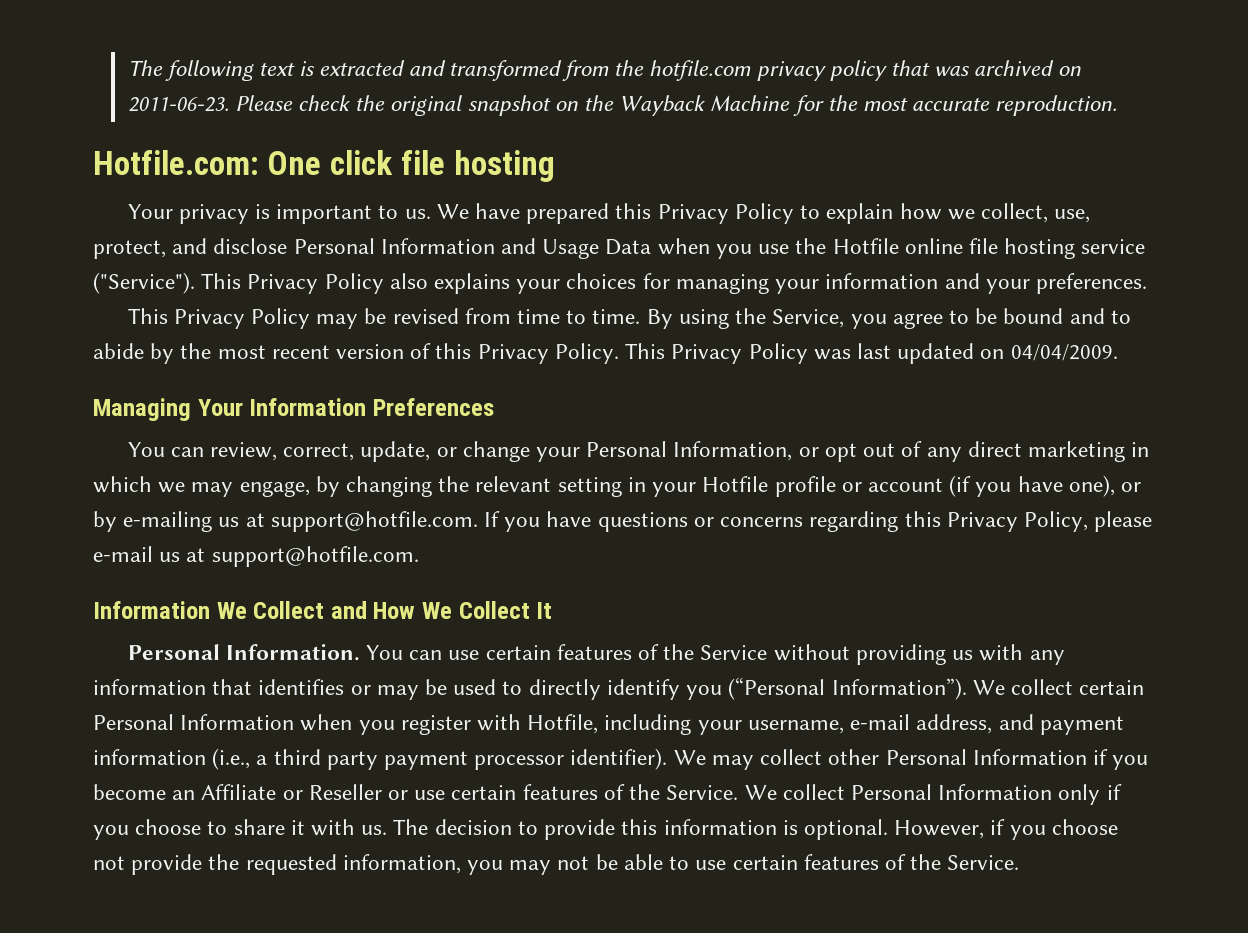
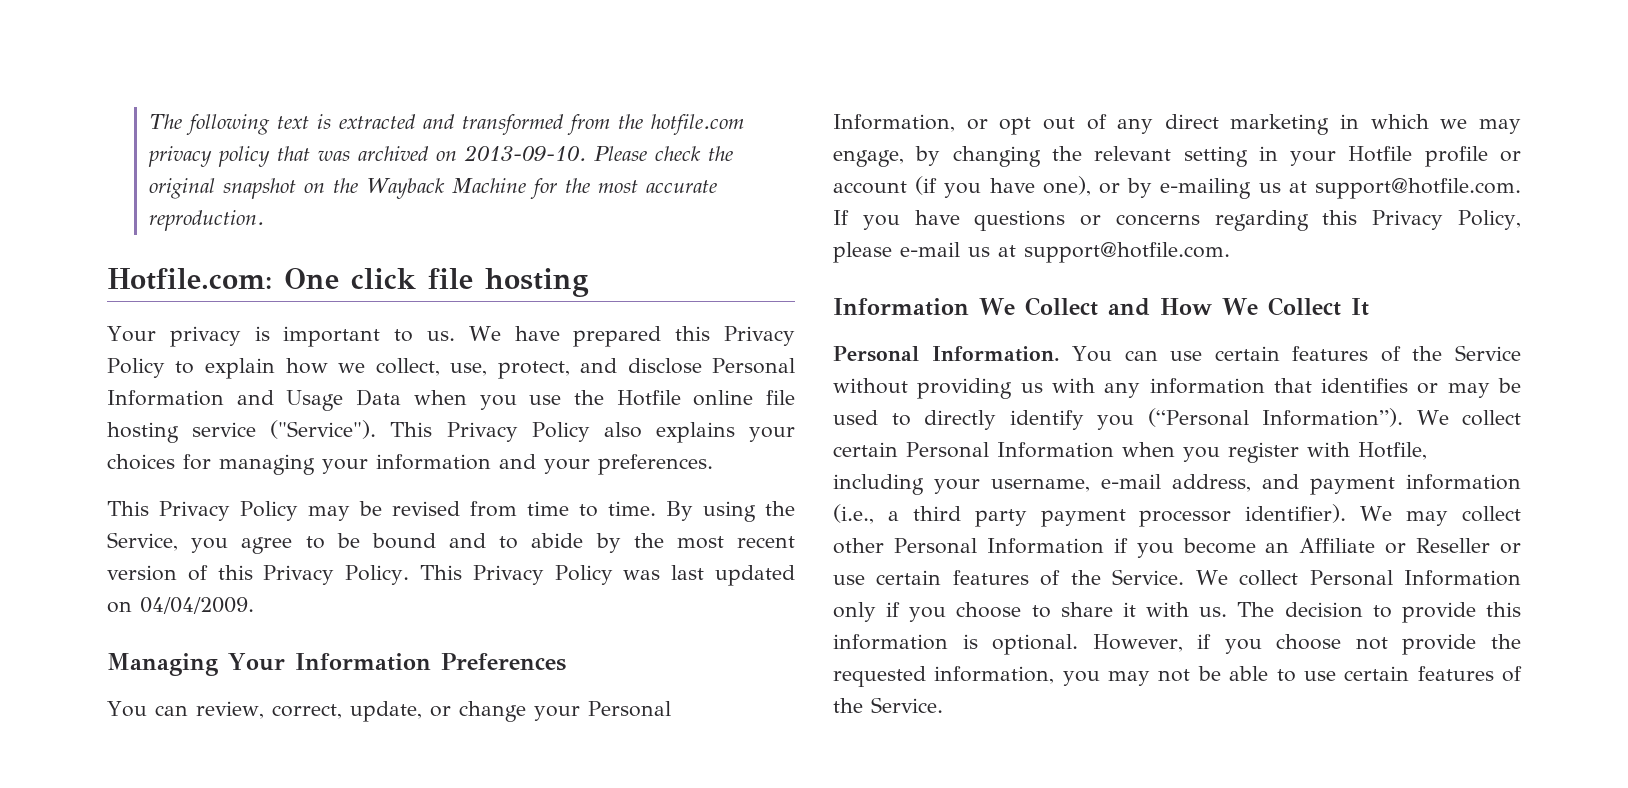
- The following text is extracted and transformed from the hotfile.com privacy policy that was archived on 2011-06-23.
+ The following text is extracted and transformed from the hotfile.com privacy policy that was archived on 2013-09-10.

